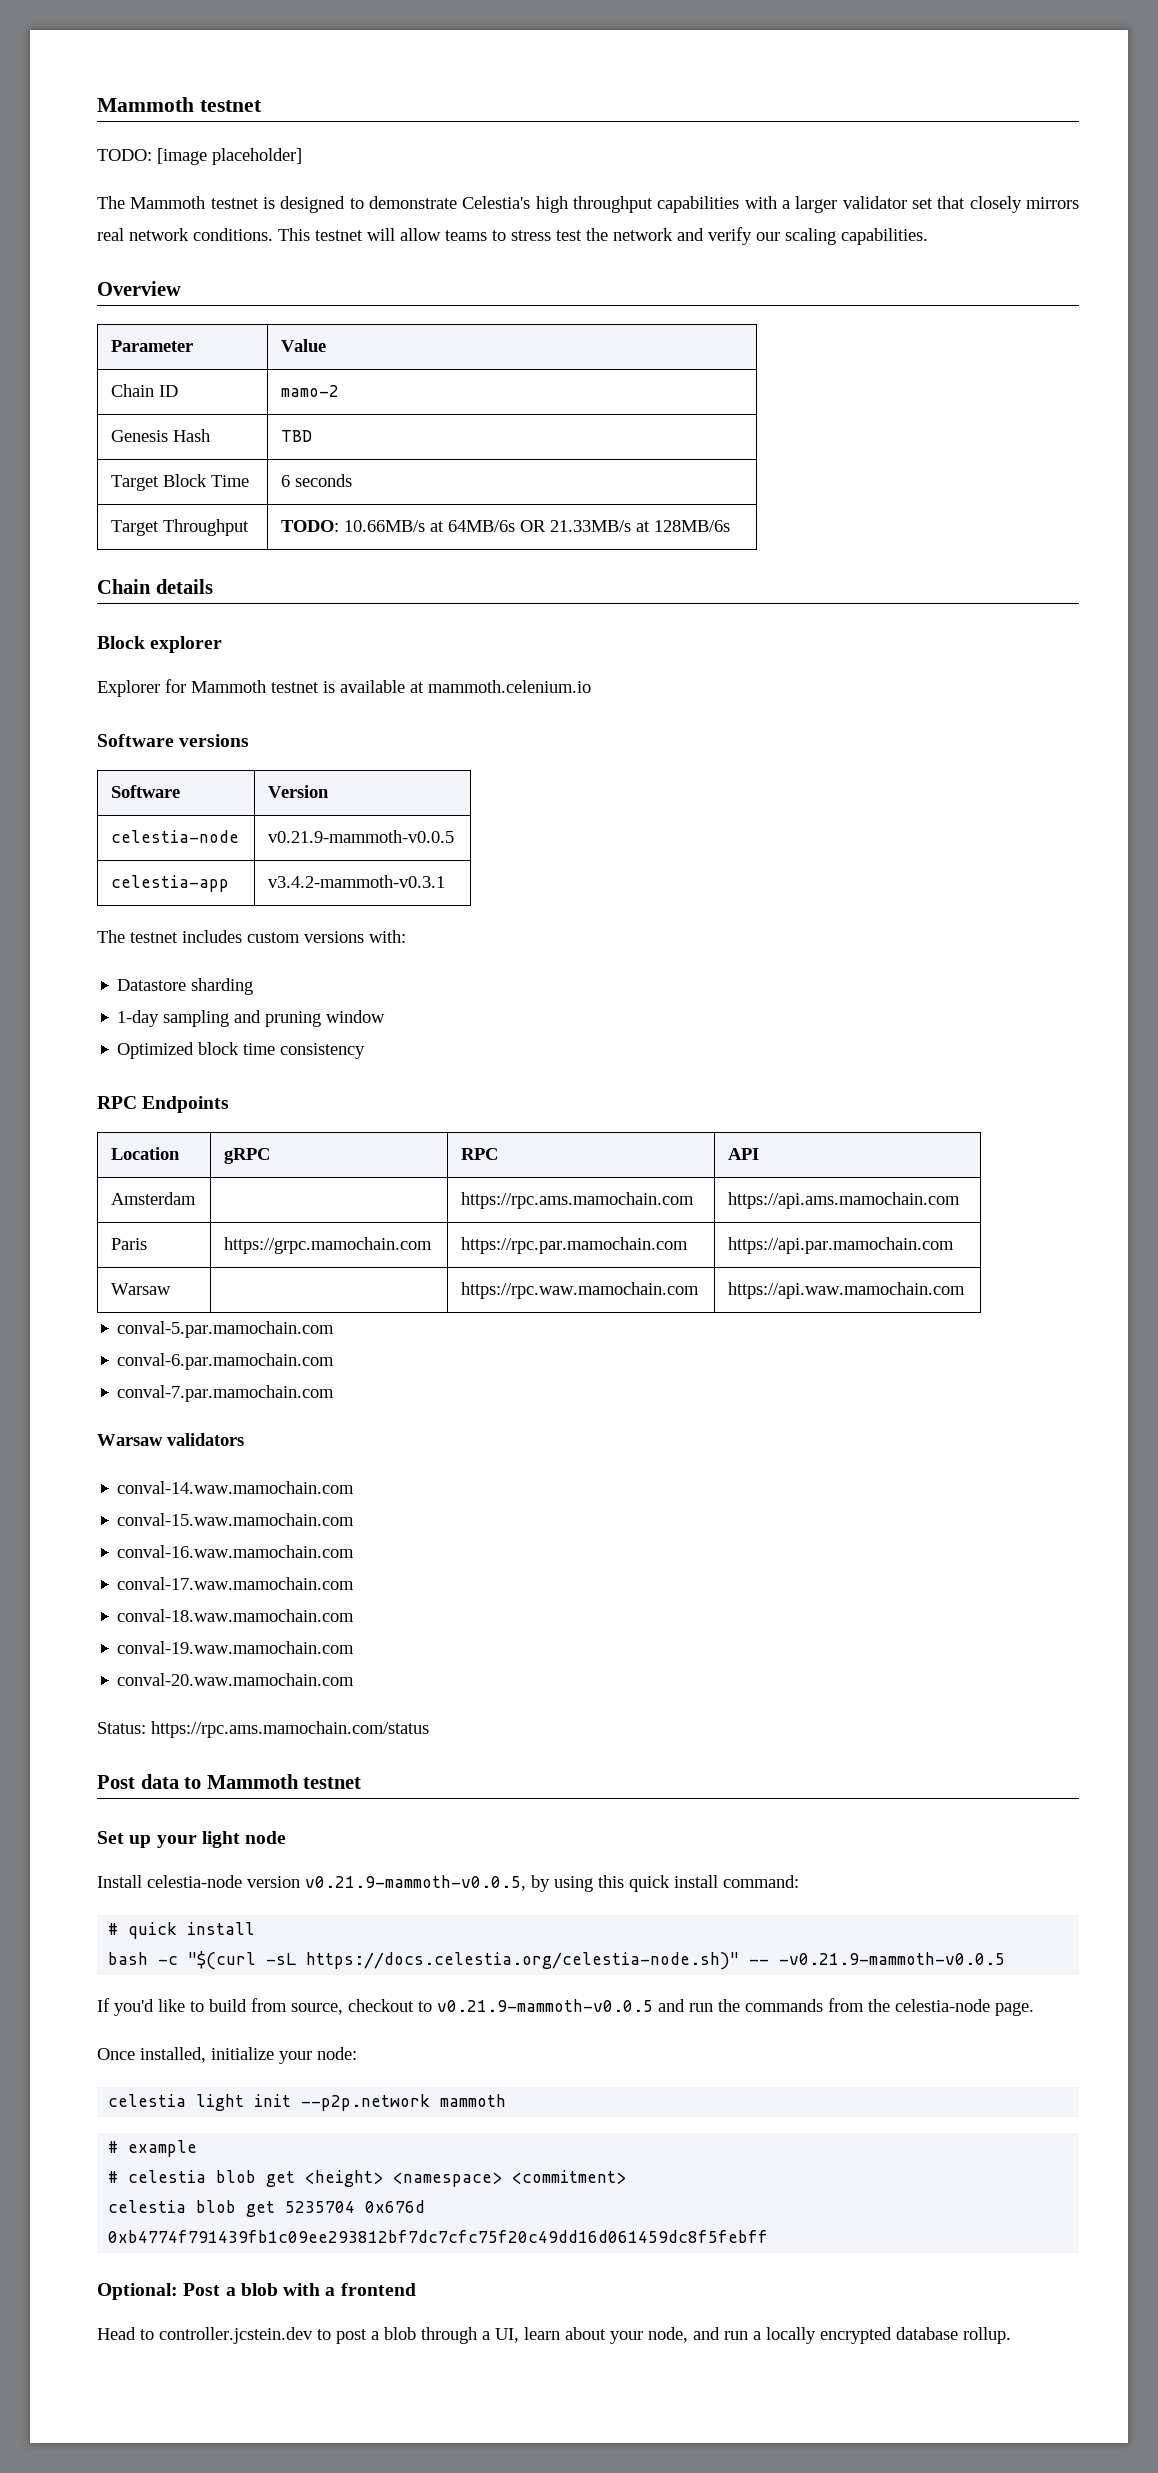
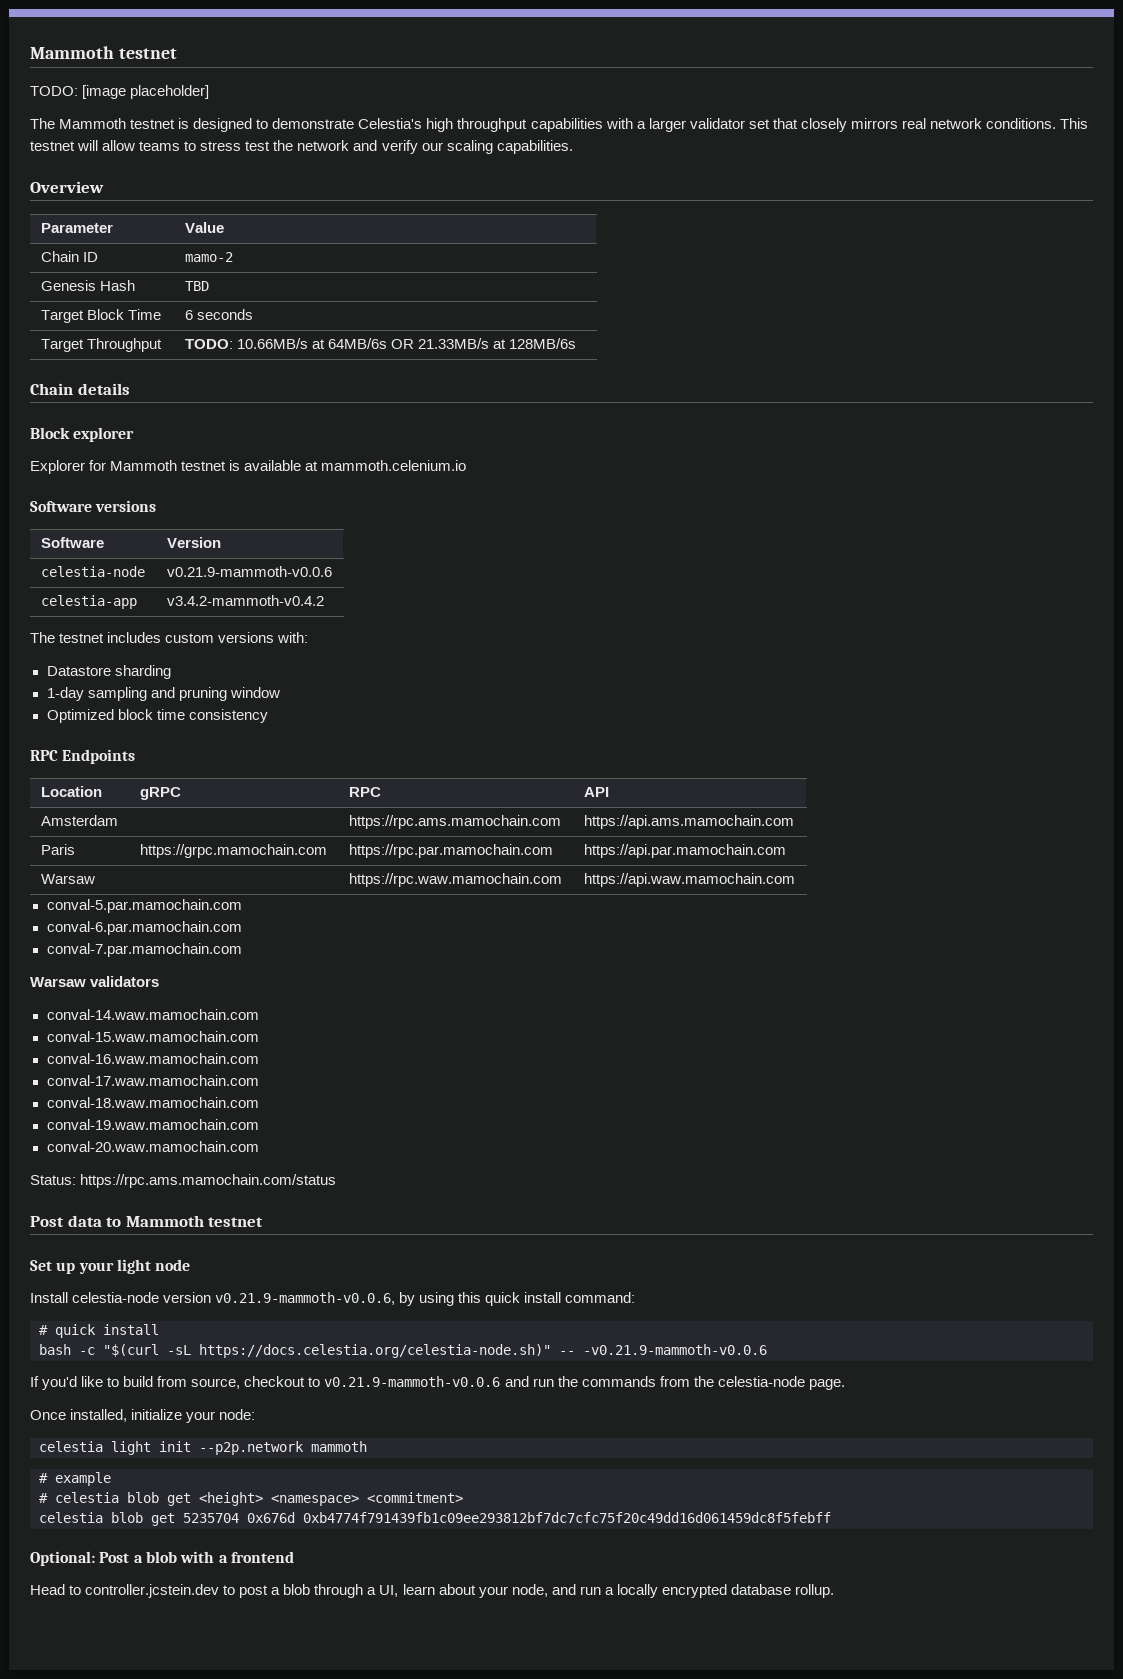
- celestia-node | v0.21.9-mammoth-v0.0.5
+ celestia-node | v0.21.9-mammoth-v0.0.6
- celestia-app | v3.4.2-mammoth-v0.3.1
+ celestia-app | v3.4.2-mammoth-v0.4.2
- Install celestia-node version v0.21.9-mammoth-v0.0.5, by using this quick install command:
+ Install celestia-node version v0.21.9-mammoth-v0.0.6, by using this quick install command:
- bash -c "$(curl -sL https://docs.celestia.org/celestia-node.sh)" -- -v0.21.9-mammoth-v0.0.5
+ bash -c "$(curl -sL https://docs.celestia.org/celestia-node.sh)" -- -v0.21.9-mammoth-v0.0.6
- If you'd like to build from source, checkout to v0.21.9-mammoth-v0.0.5 and run the commands from the celestia-node page.
+ If you'd like to build from source, checkout to v0.21.9-mammoth-v0.0.6 and run the commands from the celestia-node page.

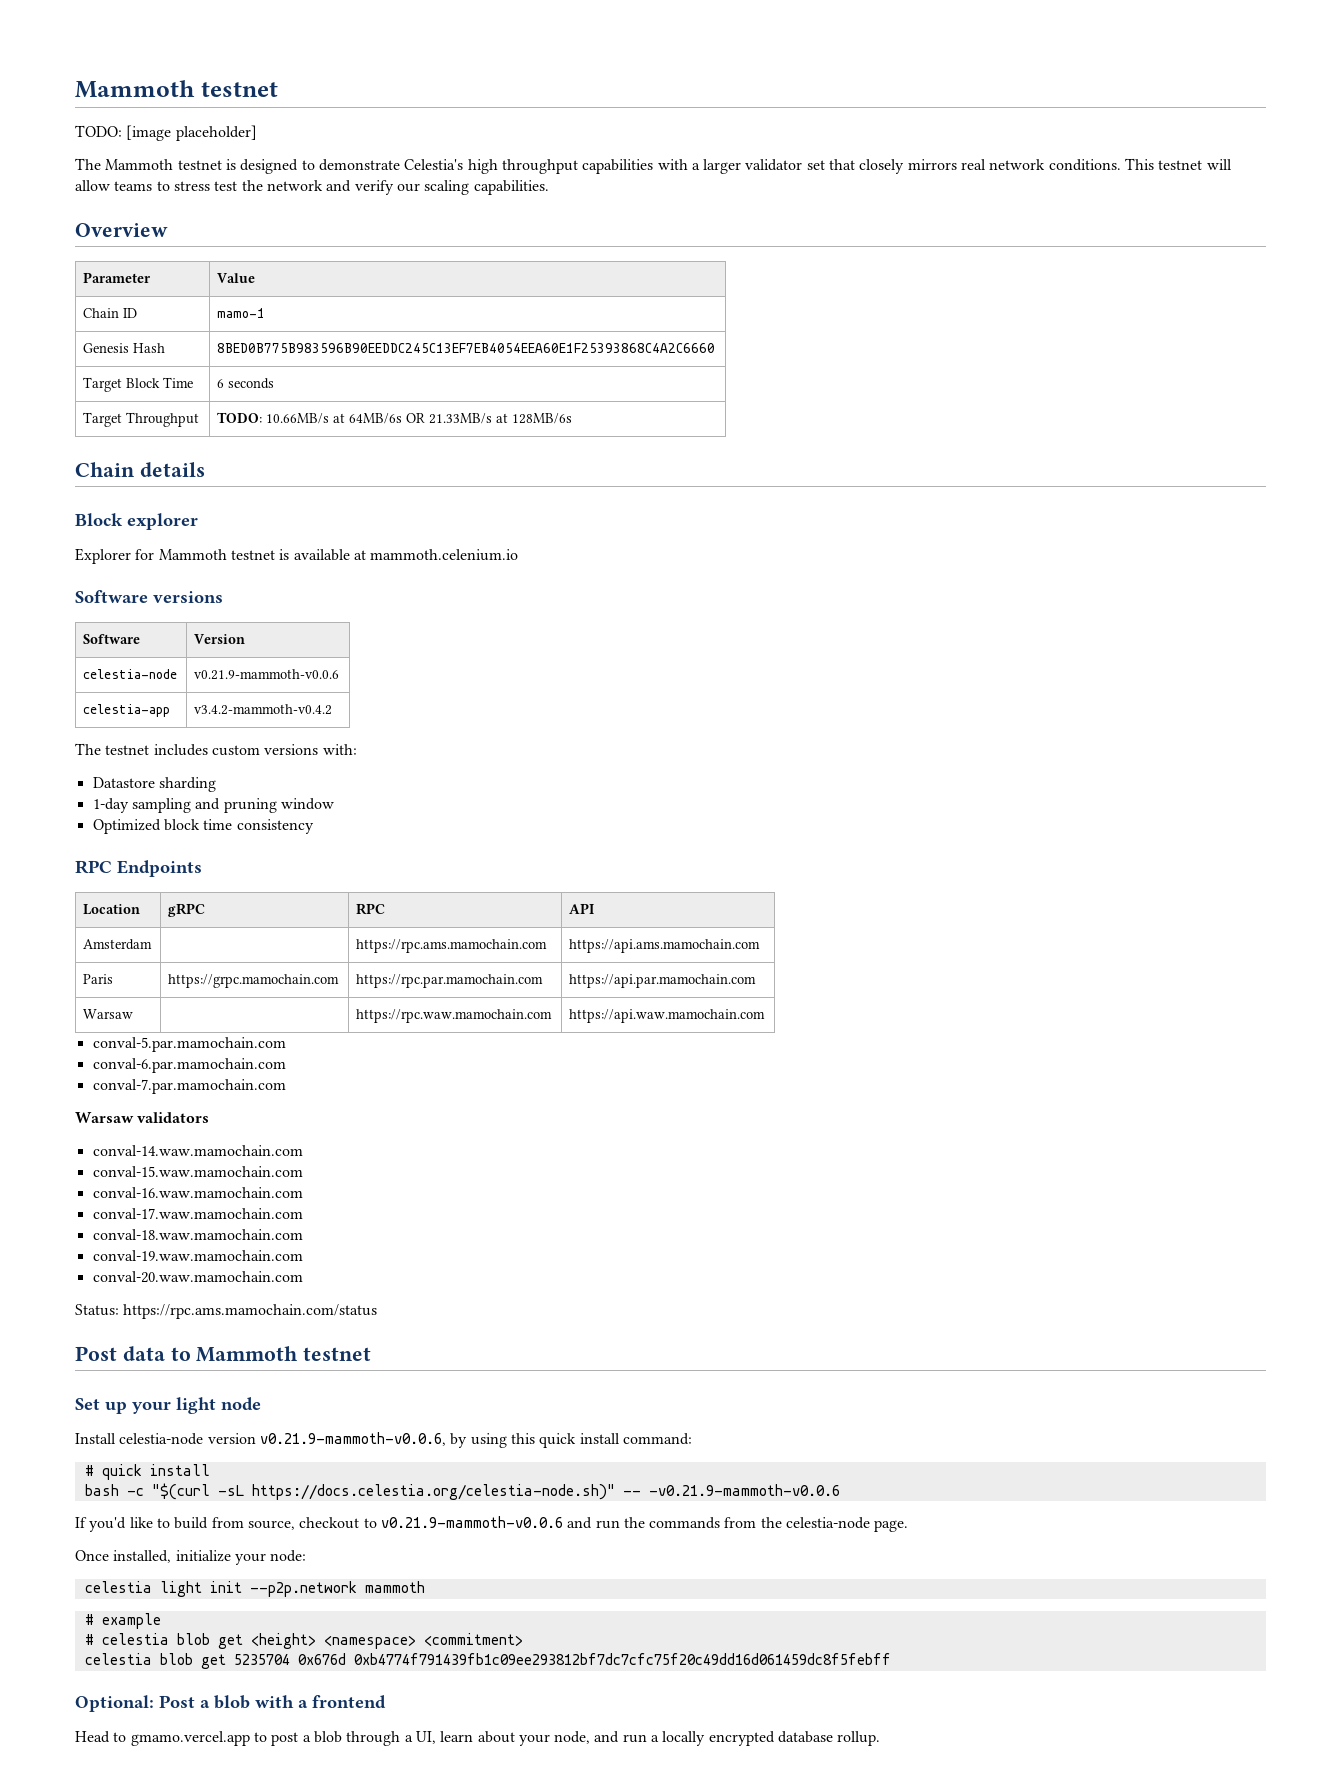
- Chain ID | mamo-2
+ Chain ID | mamo-1
- Genesis Hash | TBD
+ Genesis Hash | 8BED0B775B983596B90EEDDC245C13EF7EB4054EEA60E1F25393868C4A2C6660
- Head to controller.jcstein.dev to post a blob through a UI, learn about your node, and run a locally encrypted database rollup.
+ Head to gmamo.vercel.app to post a blob through a UI, learn about your node, and run a locally encrypted database rollup.

